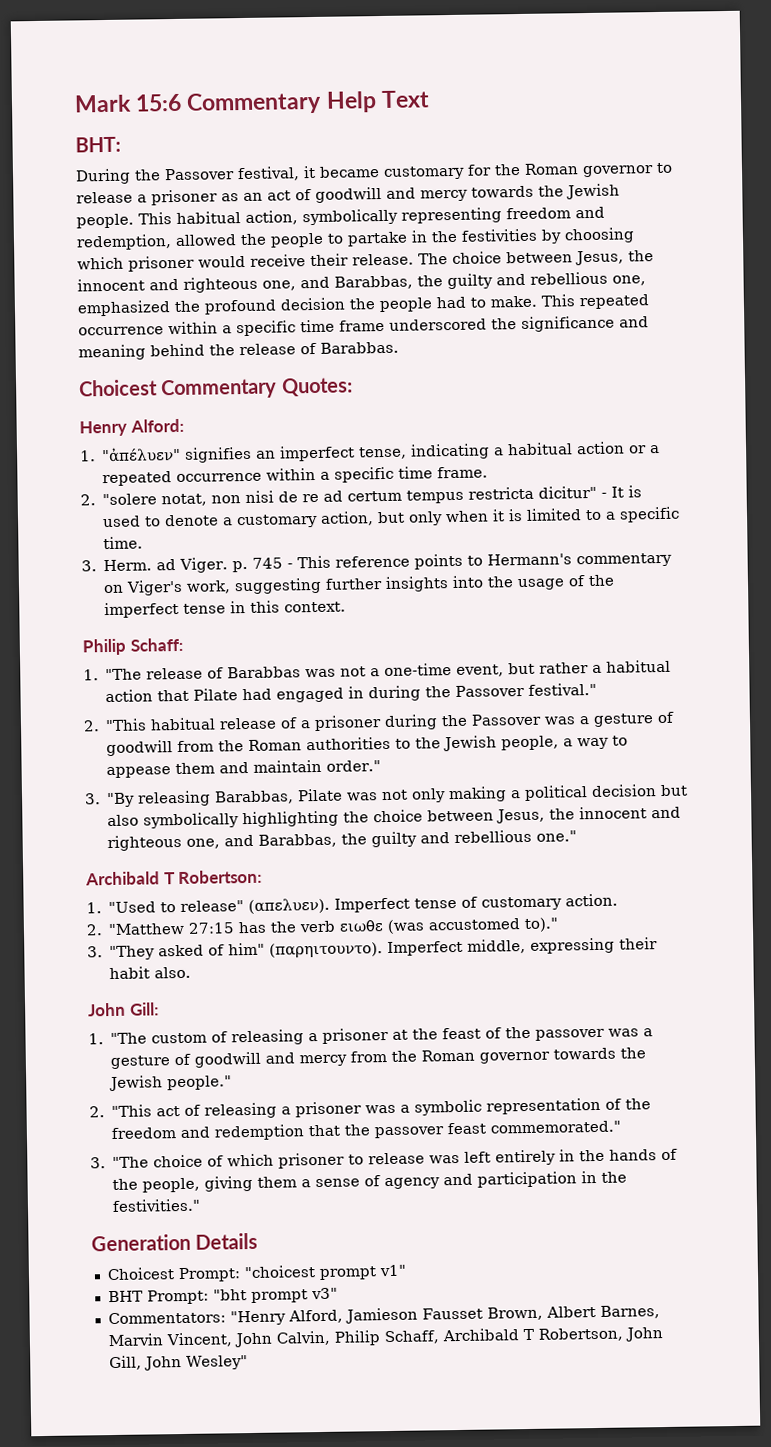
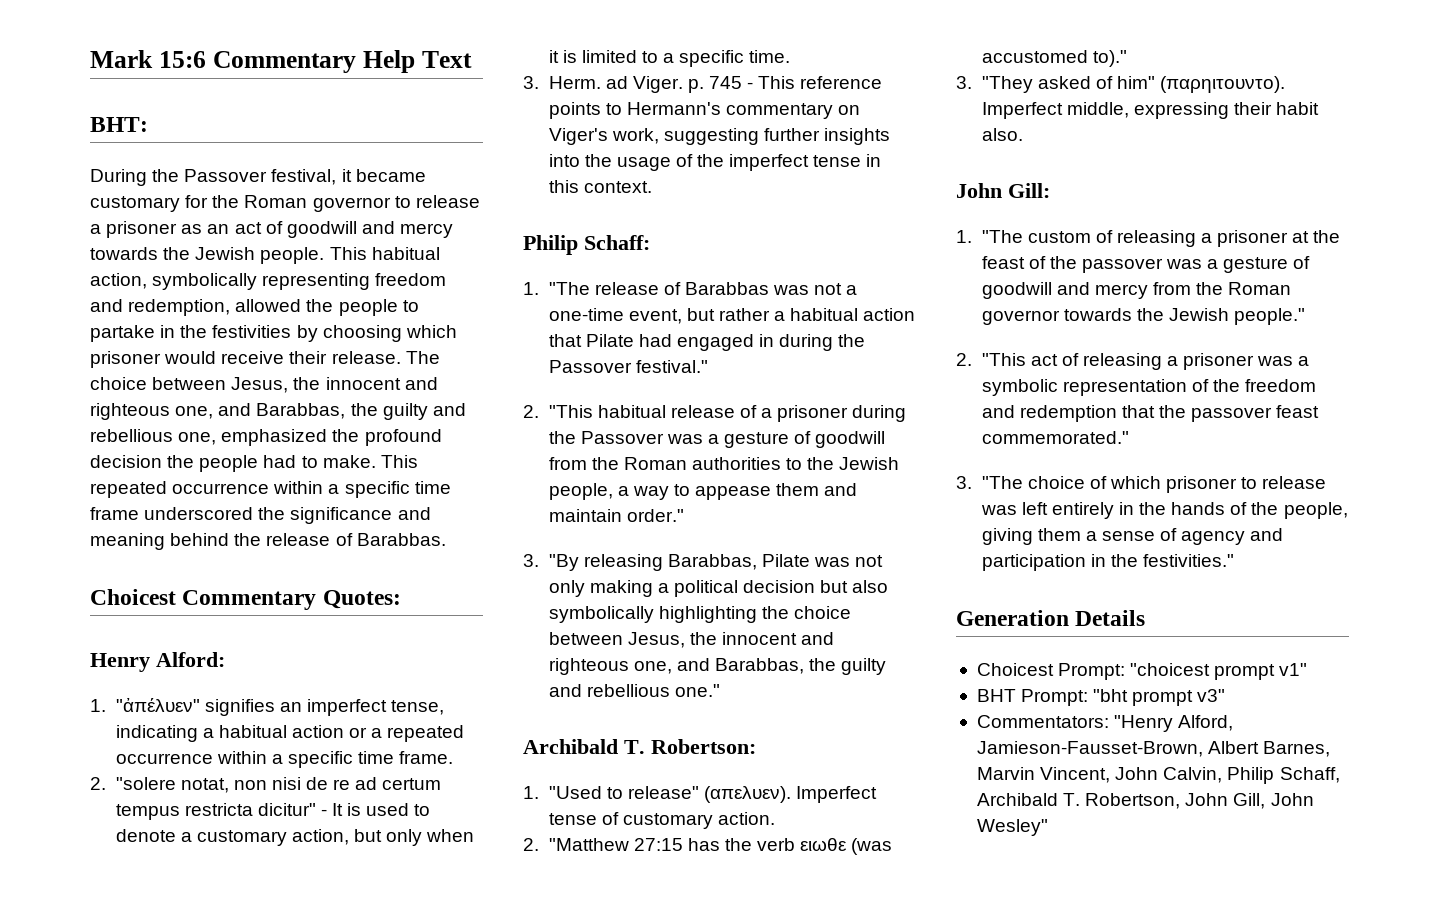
- Archibald T Robertson:
+ Archibald T. Robertson:
- Commentators: "Henry Alford, Jamieson Fausset Brown, Albert Barnes, Marvin Vincent, John Calvin, Philip Schaff, Archibald T Robertson, John Gill, John Wesley"
+ Commentators: "Henry Alford, Jamieson-Fausset-Brown, Albert Barnes, Marvin Vincent, John Calvin, Philip Schaff, Archibald T. Robertson, John Gill, John Wesley"

